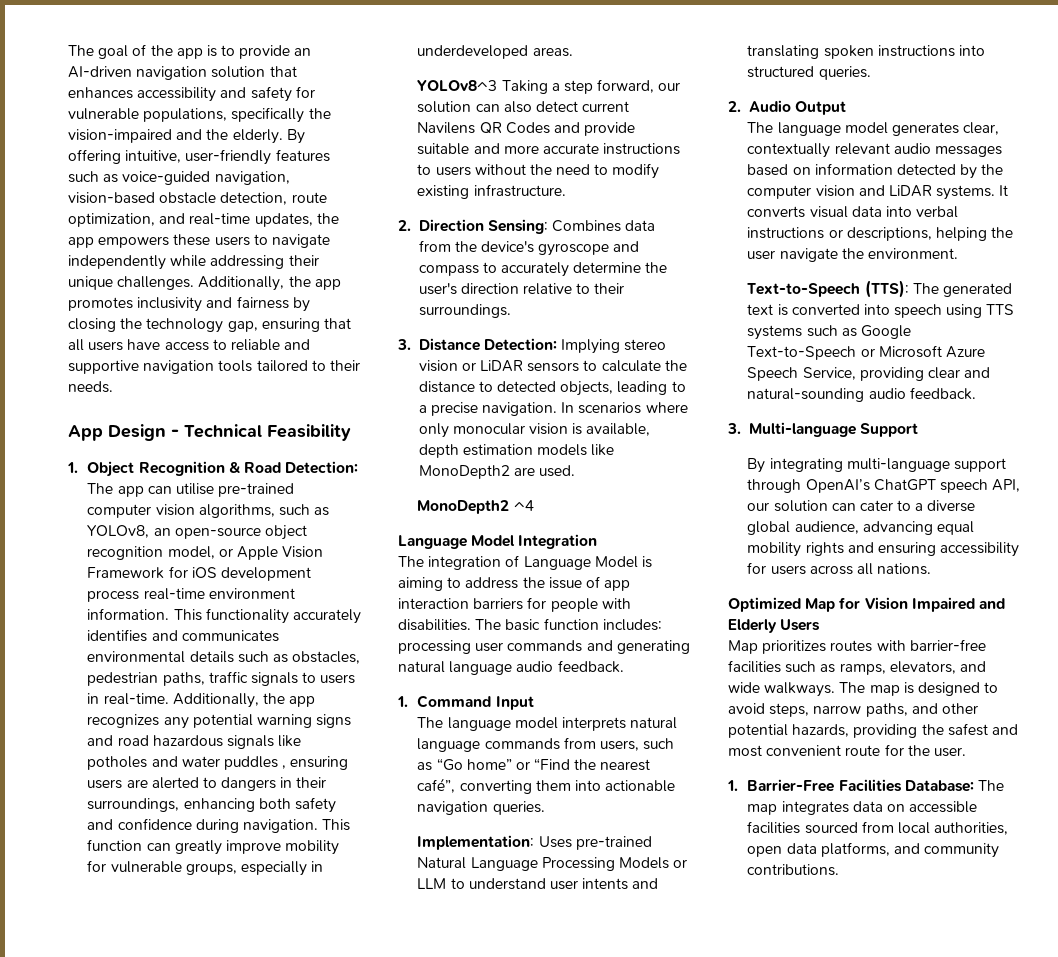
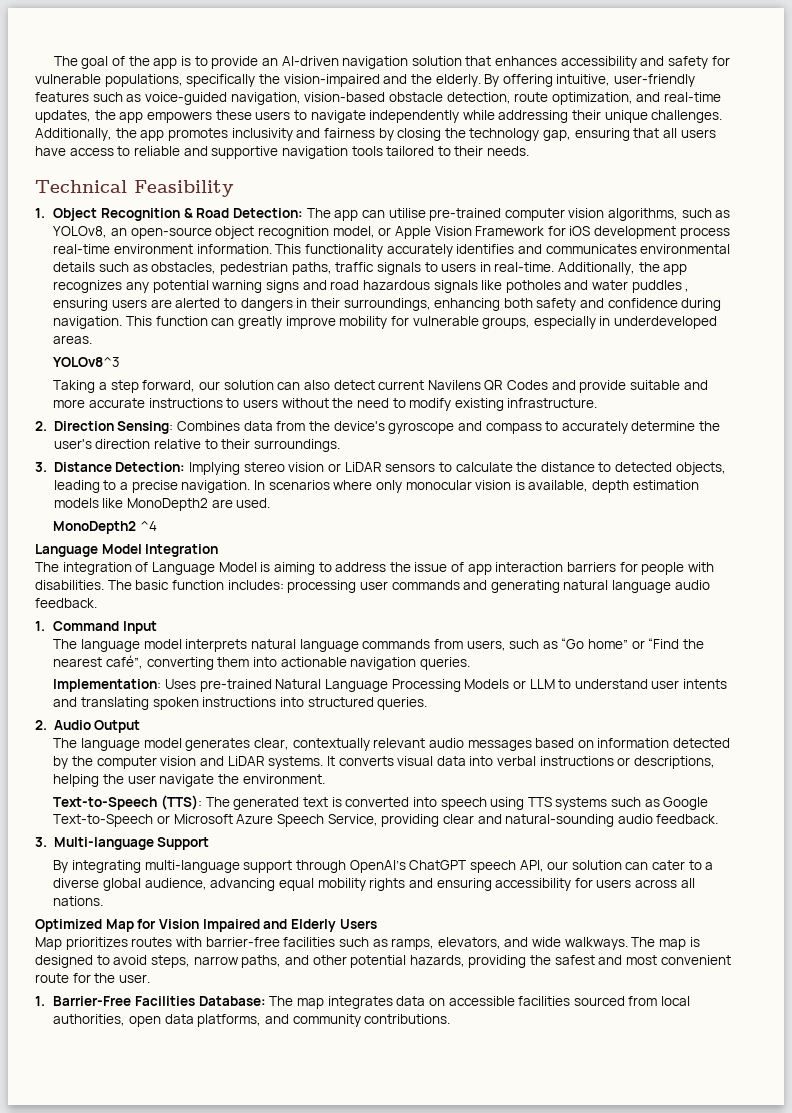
- App Design - Technical Feasibility
+ Technical Feasibility
- YOLOv8^3 Taking a step forward, our solution can also detect current Navilens QR Codes and provide suitable and more accurate instructions to users without the need to modify existing infrastructure.
+ YOLOv8^3
+ Taking a step forward, our solution can also detect current Navilens QR Codes and provide suitable and more accurate instructions to users without the need to modify existing infrastructure.

